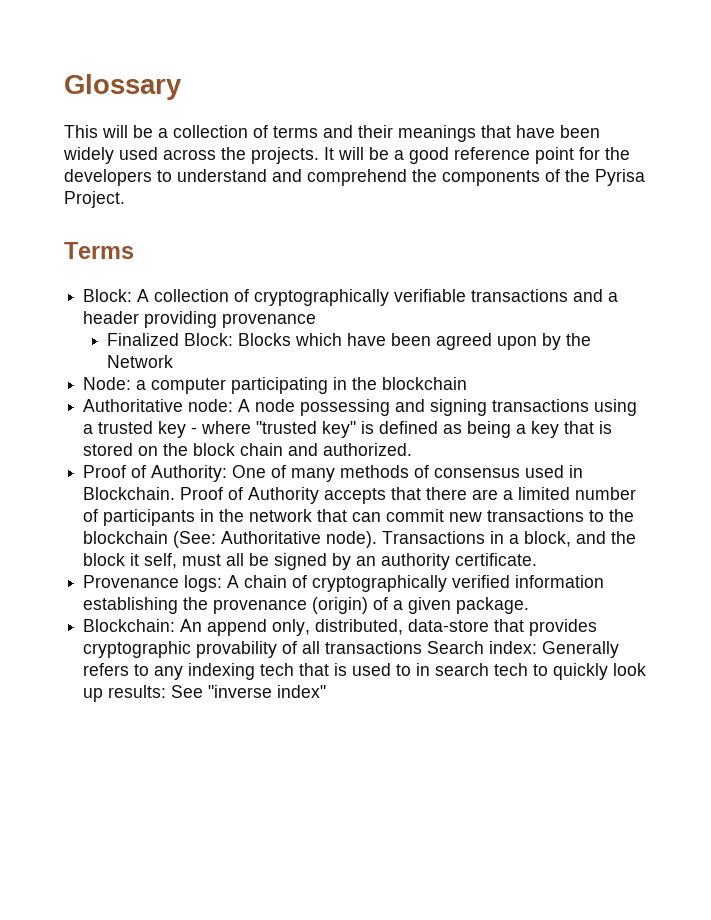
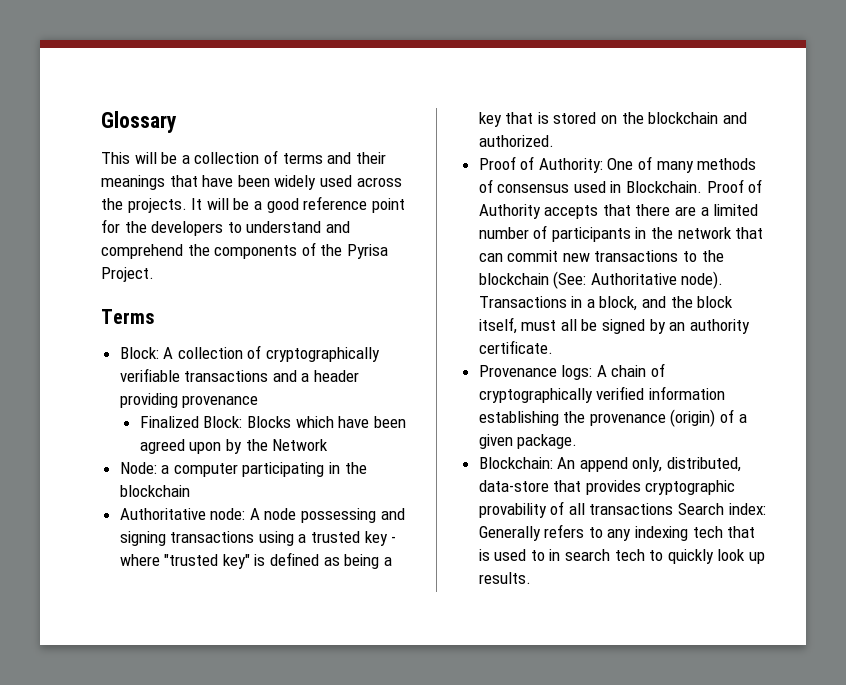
- Authoritative node: A node possessing and signing transactions using a trusted key - where "trusted key" is defined as being a key that is stored on the block chain and authorized.
+ Authoritative node: A node possessing and signing transactions using a trusted key - where "trusted key" is defined as being a key that is stored on the blockchain and authorized.
- Transactions in a block, and the block it self, must all be signed by an authority certificate.
+ Transactions in a block, and the block itself, must all be signed by an authority certificate.
- Blockchain: An append only, distributed, data-store that provides cryptographic provability of all transactions Search index: Generally refers to any indexing tech that is used to in search tech to quickly look up results: See "inverse index"
+ Blockchain: An append only, distributed, data-store that provides cryptographic provability of all transactions Search index: Generally refers to any indexing tech that is used to in search tech to quickly look up results.

